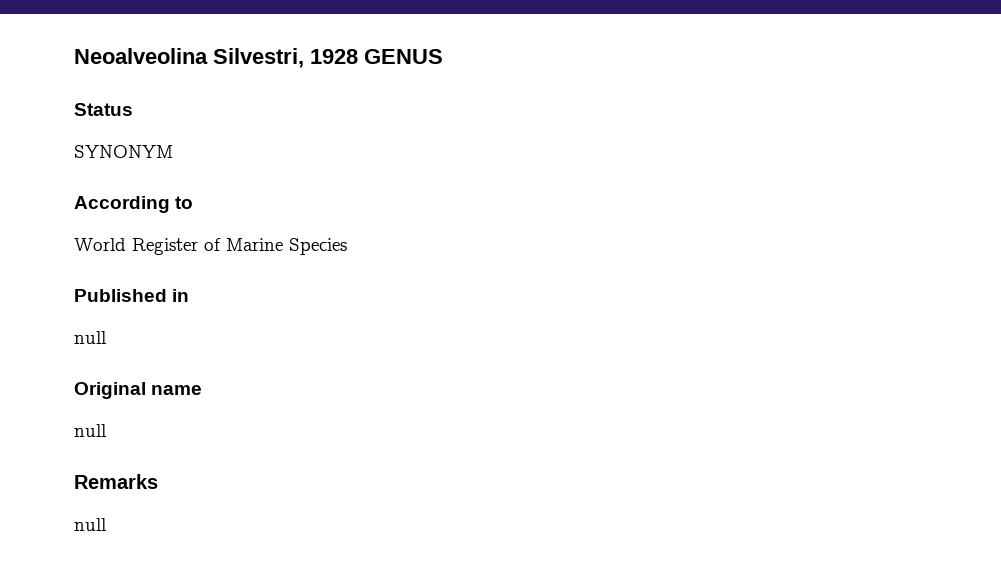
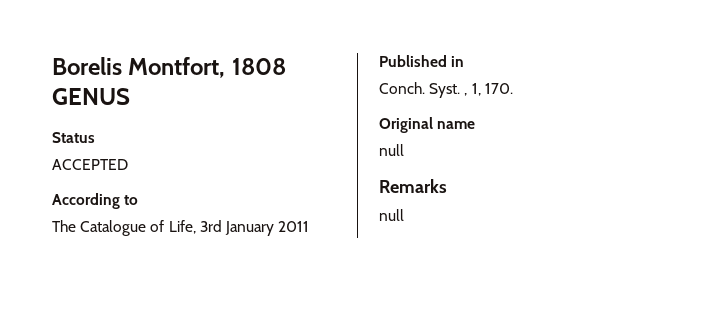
- Neoalveolina Silvestri, 1928 GENUS
+ Borelis Montfort, 1808 GENUS
- SYNONYM
+ ACCEPTED
- World Register of Marine Species
+ The Catalogue of Life, 3rd January 2011
  Published in
- null
+ Conch. Syst. , 1, 170.

